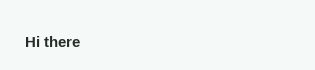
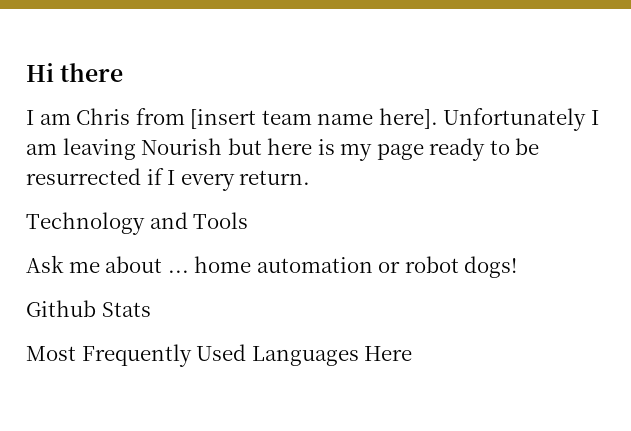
+ I am Chris from [insert team name here]. Unfortunately I am leaving Nourish but here is my page ready to be resurrected if I every return.
+ Technology and Tools
+ Ask me about ... home automation or robot dogs!
+ Github Stats
+ Most Frequently Used Languages Here

